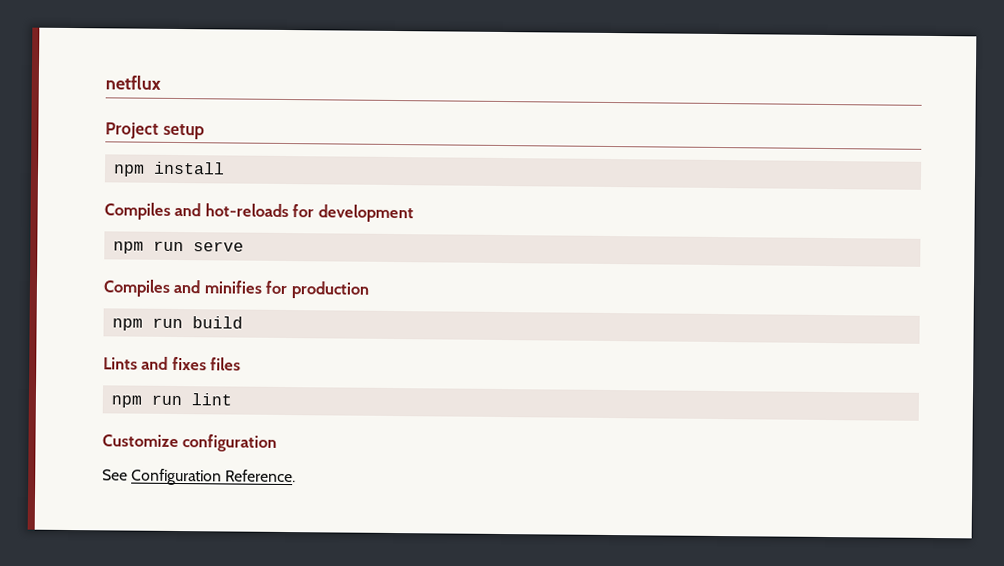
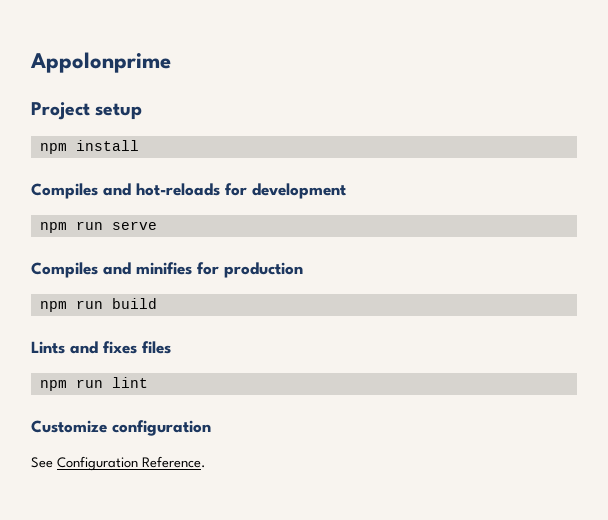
- netflux
+ Appolonprime

